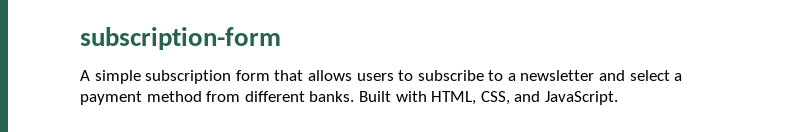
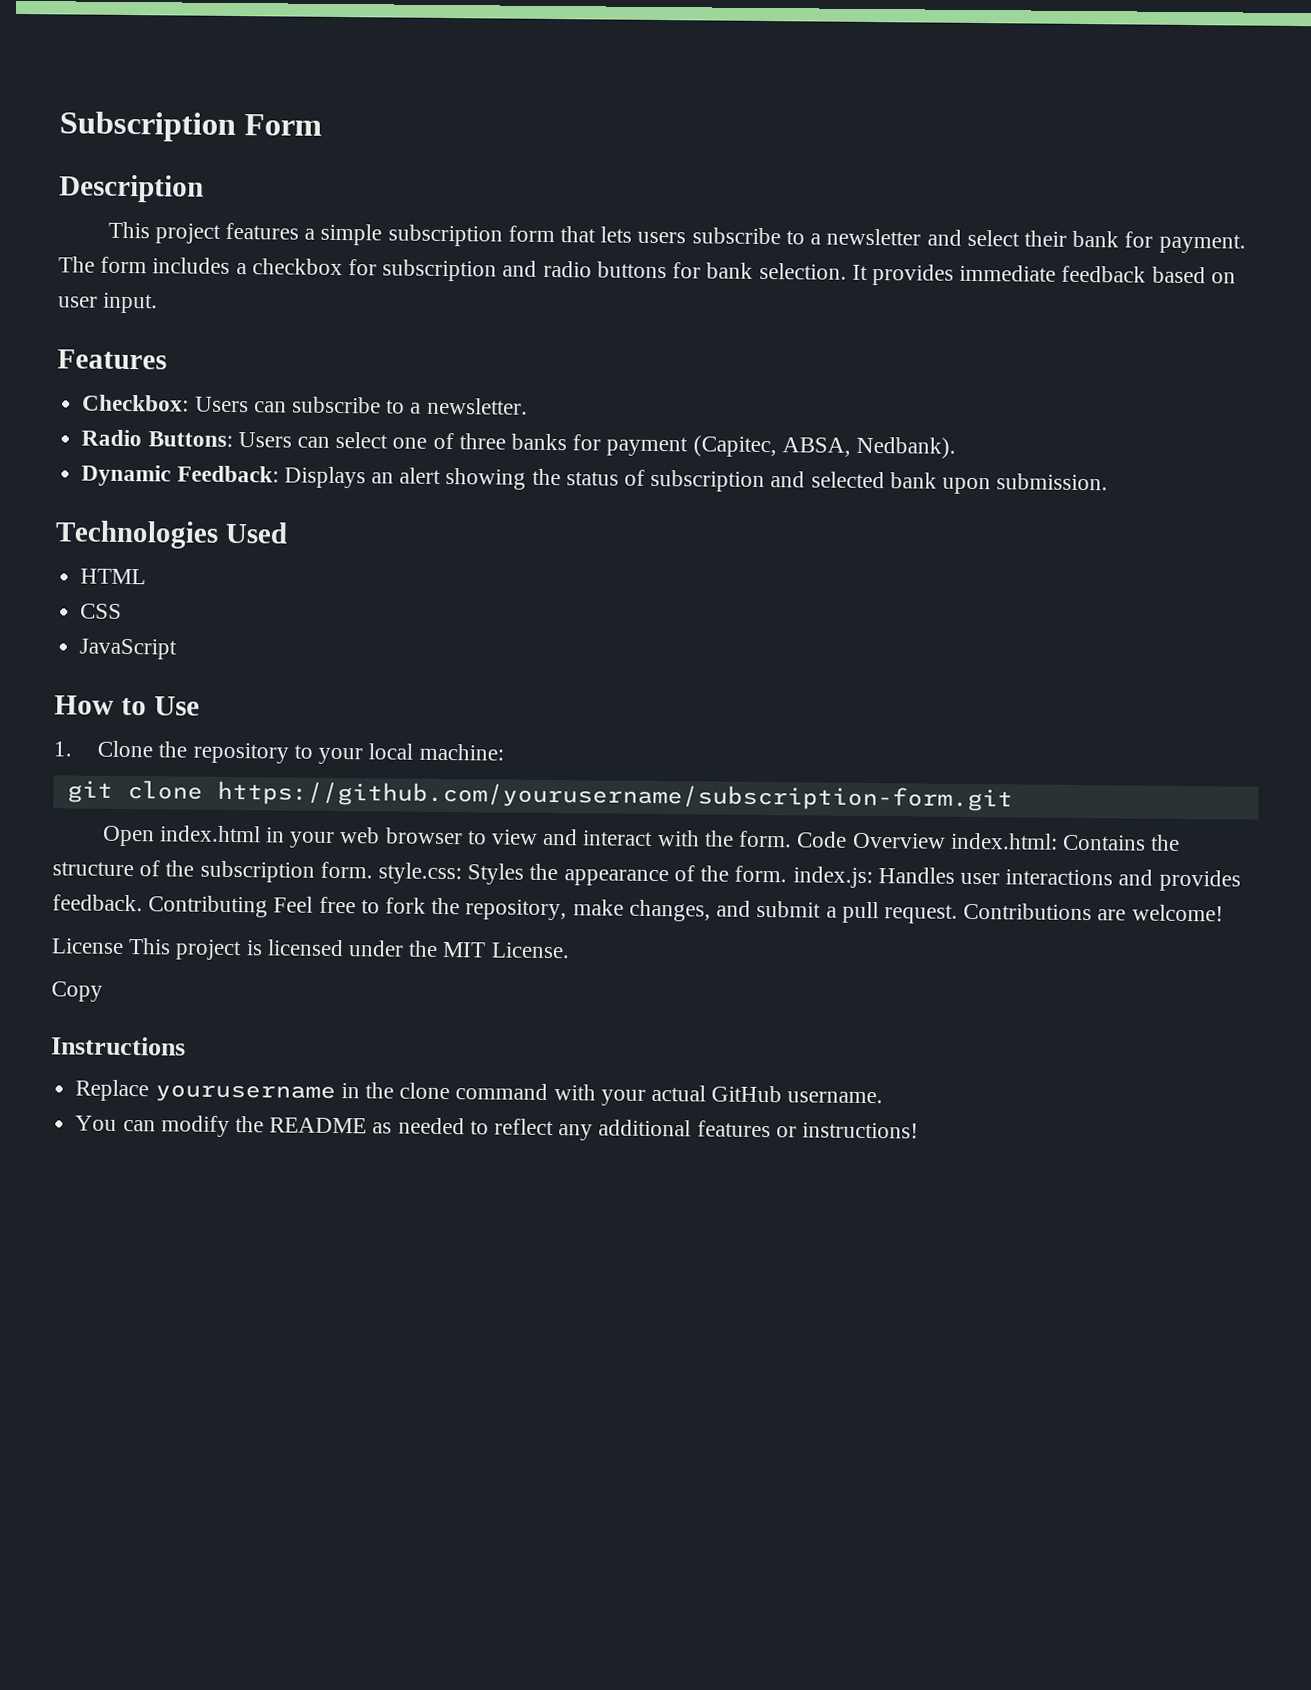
- subscription-form
- A simple subscription form that allows users to subscribe to a newsletter and select a payment method from different banks. Built with HTML, CSS, and JavaScript.
+ Subscription Form
+ Description
+ This project features a simple subscription form that lets users subscribe to a newsletter and select their bank for payment. The form includes a checkbox for subscription and radio buttons for bank selection. It provides immediate feedback based on user input.
+ Features
+ Checkbox: Users can subscribe to a newsletter.
+ Radio Buttons: Users can select one of three banks for payment (Capitec, ABSA, Nedbank).
+ Dynamic Feedback: Displays an alert showing the status of subscription and selected bank upon submission.
+ Technologies Used
+ HTML
+ CSS
+ JavaScript
+ How to Use
+ 1. Clone the repository to your local machine:
+ git clone https://github.com/yourusername/subscription-form.git
+ Open index.html in your web browser to view and interact with the form. Code Overview index.html: Contains the structure of the subscription form. style.css: Styles the appearance of the form. index.js: Handles user interactions and provides feedback. Contributing Feel free to fork the repository, make changes, and submit a pull request. Contributions are welcome!
+ License This project is licensed under the MIT License.
+ Copy
+ Instructions
+ Replace yourusername in the clone command with your actual GitHub username.
+ You can modify the README as needed to reflect any additional features or instructions!

